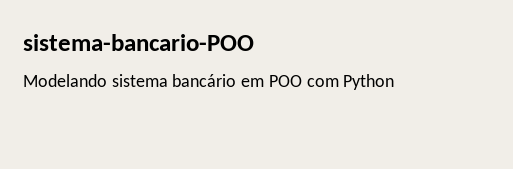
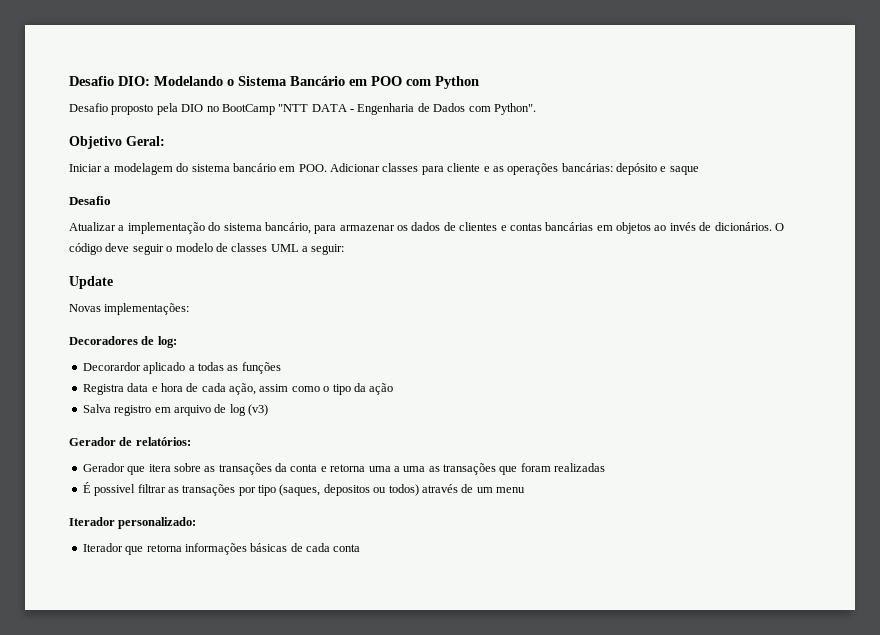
- sistema-bancario-POO
- Modelando sistema bancário em POO com Python
+ Desafio DIO: Modelando o Sistema Bancário em POO com Python
+ Desafio proposto pela DIO no BootCamp "NTT DATA - Engenharia de Dados com Python".
+ Objetivo Geral:
+ Iniciar a modelagem do sistema bancário em POO. Adicionar classes para cliente e as operações bancárias: depósito e saque
+ Desafio
+ Atualizar a implementação do sistema bancário, para armazenar os dados de clientes e contas bancárias em objetos ao invés de dicionários. O código deve seguir o modelo de classes UML a seguir:
+ Update
+ Novas implementações:
+ Decoradores de log:
+ Decorardor aplicado a todas as funções
+ Registra data e hora de cada ação, assim como o tipo da ação
+ Salva registro em arquivo de log (v3)
+ Gerador de relatórios:
+ Gerador que itera sobre as transações da conta e retorna uma a uma as transações que foram realizadas
+ É possivel filtrar as transações por tipo (saques, depositos ou todos) através de um menu
+ Iterador personalizado:
+ Iterador que retorna informações básicas de cada conta

